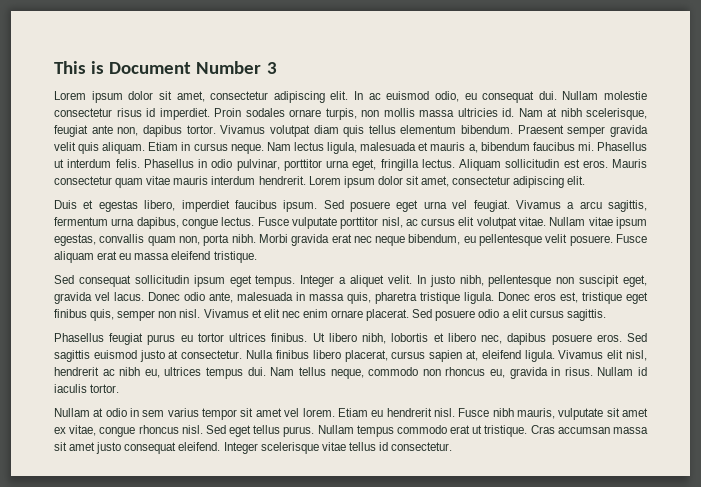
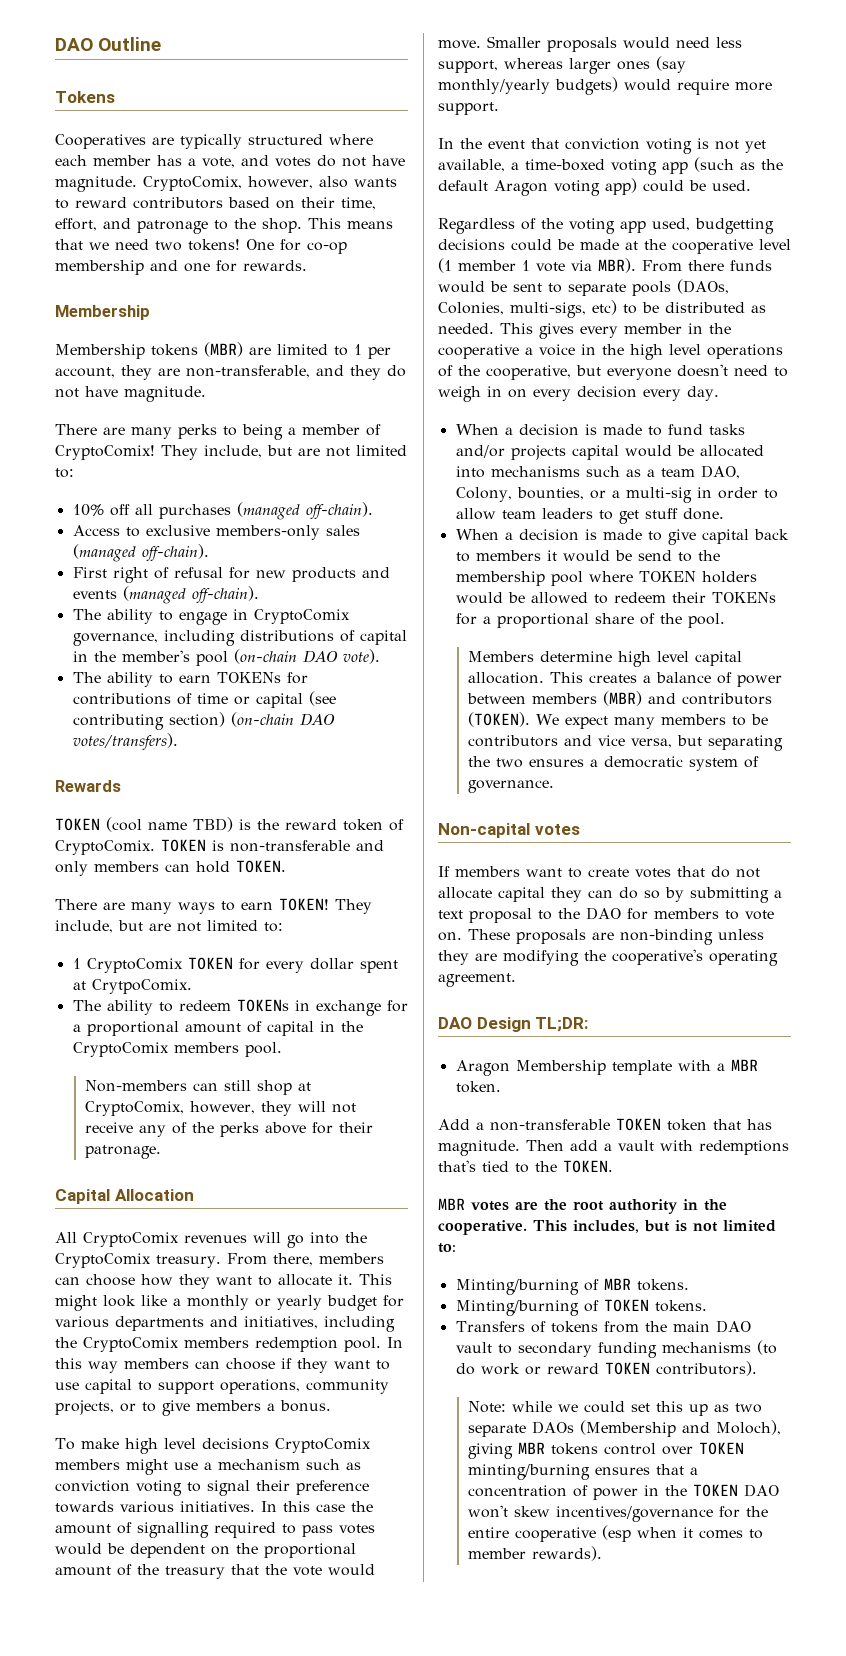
- This is Document Number 3
- Lorem ipsum dolor sit amet, consectetur adipiscing elit. In ac euismod odio, eu consequat dui. Nullam molestie consectetur risus id imperdiet. Proin sodales ornare turpis, non mollis massa ultricies id. Nam at nibh scelerisque, feugiat ante non, dapibus tortor. Vivamus volutpat diam quis tellus elementum bibendum. Praesent semper gravida velit quis aliquam. Etiam in cursus neque. Nam lectus ligula, malesuada et mauris a, bibendum faucibus mi. Phasellus ut interdum felis. Phasellus in odio pulvinar, porttitor urna eget, fringilla lectus. Aliquam sollicitudin est eros. Mauris consectetur quam vitae mauris interdum hendrerit. Lorem ipsum dolor sit amet, consectetur adipiscing elit.
- Duis et egestas libero, imperdiet faucibus ipsum. Sed posuere eget urna vel feugiat. Vivamus a arcu sagittis, fermentum urna dapibus, congue lectus. Fusce vulputate porttitor nisl, ac cursus elit volutpat vitae. Nullam vitae ipsum egestas, convallis quam non, porta nibh. Morbi gravida erat nec neque bibendum, eu pellentesque velit posuere. Fusce aliquam erat eu massa eleifend tristique.
- Sed consequat sollicitudin ipsum eget tempus. Integer a aliquet velit. In justo nibh, pellentesque non suscipit eget, gravida vel lacus. Donec odio ante, malesuada in massa quis, pharetra tristique ligula. Donec eros est, tristique eget finibus quis, semper non nisl. Vivamus et elit nec enim ornare placerat. Sed posuere odio a elit cursus sagittis.
- Phasellus feugiat purus eu tortor ultrices finibus. Ut libero nibh, lobortis et libero nec, dapibus posuere eros. Sed sagittis euismod justo at consectetur. Nulla finibus libero placerat, cursus sapien at, eleifend ligula. Vivamus elit nisl, hendrerit ac nibh eu, ultrices tempus dui. Nam tellus neque, commodo non rhoncus eu, gravida in risus. Nullam id iaculis tortor.
- Nullam at odio in sem varius tempor sit amet vel lorem. Etiam eu hendrerit nisl. Fusce nibh mauris, vulputate sit amet ex vitae, congue rhoncus nisl. Sed eget tellus purus. Nullam tempus commodo erat ut tristique. Cras accumsan massa sit amet justo consequat eleifend. Integer scelerisque vitae tellus id consectetur.
+ DAO Outline
+ Tokens
+ Cooperatives are typically structured where each member has a vote, and votes do not have magnitude. CryptoComix, however, also wants to reward contributors based on their time, effort, and patronage to the shop. This means that we need two tokens! One for co-op membership and one for rewards.
+ Membership
+ Membership tokens (MBR) are limited to 1 per account, they are non-transferable, and they do not have magnitude.
+ There are many perks to being a member of CryptoComix! They include, but are not limited to:
+ 10% off all purchases (managed off-chain).
+ Access to exclusive members-only sales (managed off-chain).
+ First right of refusal for new products and events (managed off-chain).
+ The ability to engage in CryptoComix governance, including distributions of capital in the member's pool (on-chain DAO vote).
+ The ability to earn TOKENs for contributions of time or capital (see contributing section) (on-chain DAO votes/transfers).
+ Rewards
+ TOKEN (cool name TBD) is the reward token of CryptoComix. TOKEN is non-transferable and only members can hold TOKEN.
+ There are many ways to earn TOKEN! They include, but are not limited to:
+ 1 CryptoComix TOKEN for every dollar spent at CrytpoComix.
+ The ability to redeem TOKENs in exchange for a proportional amount of capital in the CryptoComix members pool.
+ Non-members can still shop at CryptoComix, however, they will not receive any of the perks above for their patronage.
+ Capital Allocation
+ All CryptoComix revenues will go into the CryptoComix treasury. From there, members can choose how they want to allocate it. This might look like a monthly or yearly budget for various departments and initiatives, including the CryptoComix members redemption pool. In this way members can choose if they want to use capital to support operations, community projects, or to give members a bonus.
+ To make high level decisions CryptoComix members might use a mechanism such as conviction voting to signal their preference towards various initiatives. In this case the amount of signalling required to pass votes would be dependent on the proportional amount of the treasury that the vote would move. Smaller proposals would need less support, whereas larger ones (say monthly/yearly budgets) would require more support.
+ In the event that conviction voting is not yet available, a time-boxed voting app (such as the default Aragon voting app) could be used.
+ Regardless of the voting app used, budgetting decisions could be made at the cooperative level (1 member 1 vote via MBR). From there funds would be sent to separate pools (DAOs, Colonies, multi-sigs, etc) to be distributed as needed. This gives every member in the cooperative a voice in the high level operations of the cooperative, but everyone doesn't need to weigh in on every decision every day.
+ When a decision is made to fund tasks and/or projects capital would be allocated into mechanisms such as a team DAO, Colony, bounties, or a multi-sig in order to allow team leaders to get stuff done.
+ When a decision is made to give capital back to members it would be send to the membership pool where TOKEN holders would be allowed to redeem their TOKENs for a proportional share of the pool.
+ Members determine high level capital allocation. This creates a balance of power between members (MBR) and contributors (TOKEN). We expect many members to be contributors and vice versa, but separating the two ensures a democratic system of governance.
+ Non-capital votes
+ If members want to create votes that do not allocate capital they can do so by submitting a text proposal to the DAO for members to vote on. These proposals are non-binding unless they are modifying the cooperative's operating agreement.
+ DAO Design TL;DR:
+ Aragon Membership template with a MBR token.
+ Add a non-transferable TOKEN token that has magnitude. Then add a vault with redemptions that's tied to the TOKEN.
+ MBR votes are the root authority in the cooperative. This includes, but is not limited to:
+ Minting/burning of MBR tokens.
+ Minting/burning of TOKEN tokens.
+ Transfers of tokens from the main DAO vault to secondary funding mechanisms (to do work or reward TOKEN contributors).
+ Note: while we could set this up as two separate DAOs (Membership and Moloch), giving MBR tokens control over TOKEN minting/burning ensures that a concentration of power in the TOKEN DAO won't skew incentives/governance for the entire cooperative (esp when it comes to member rewards).

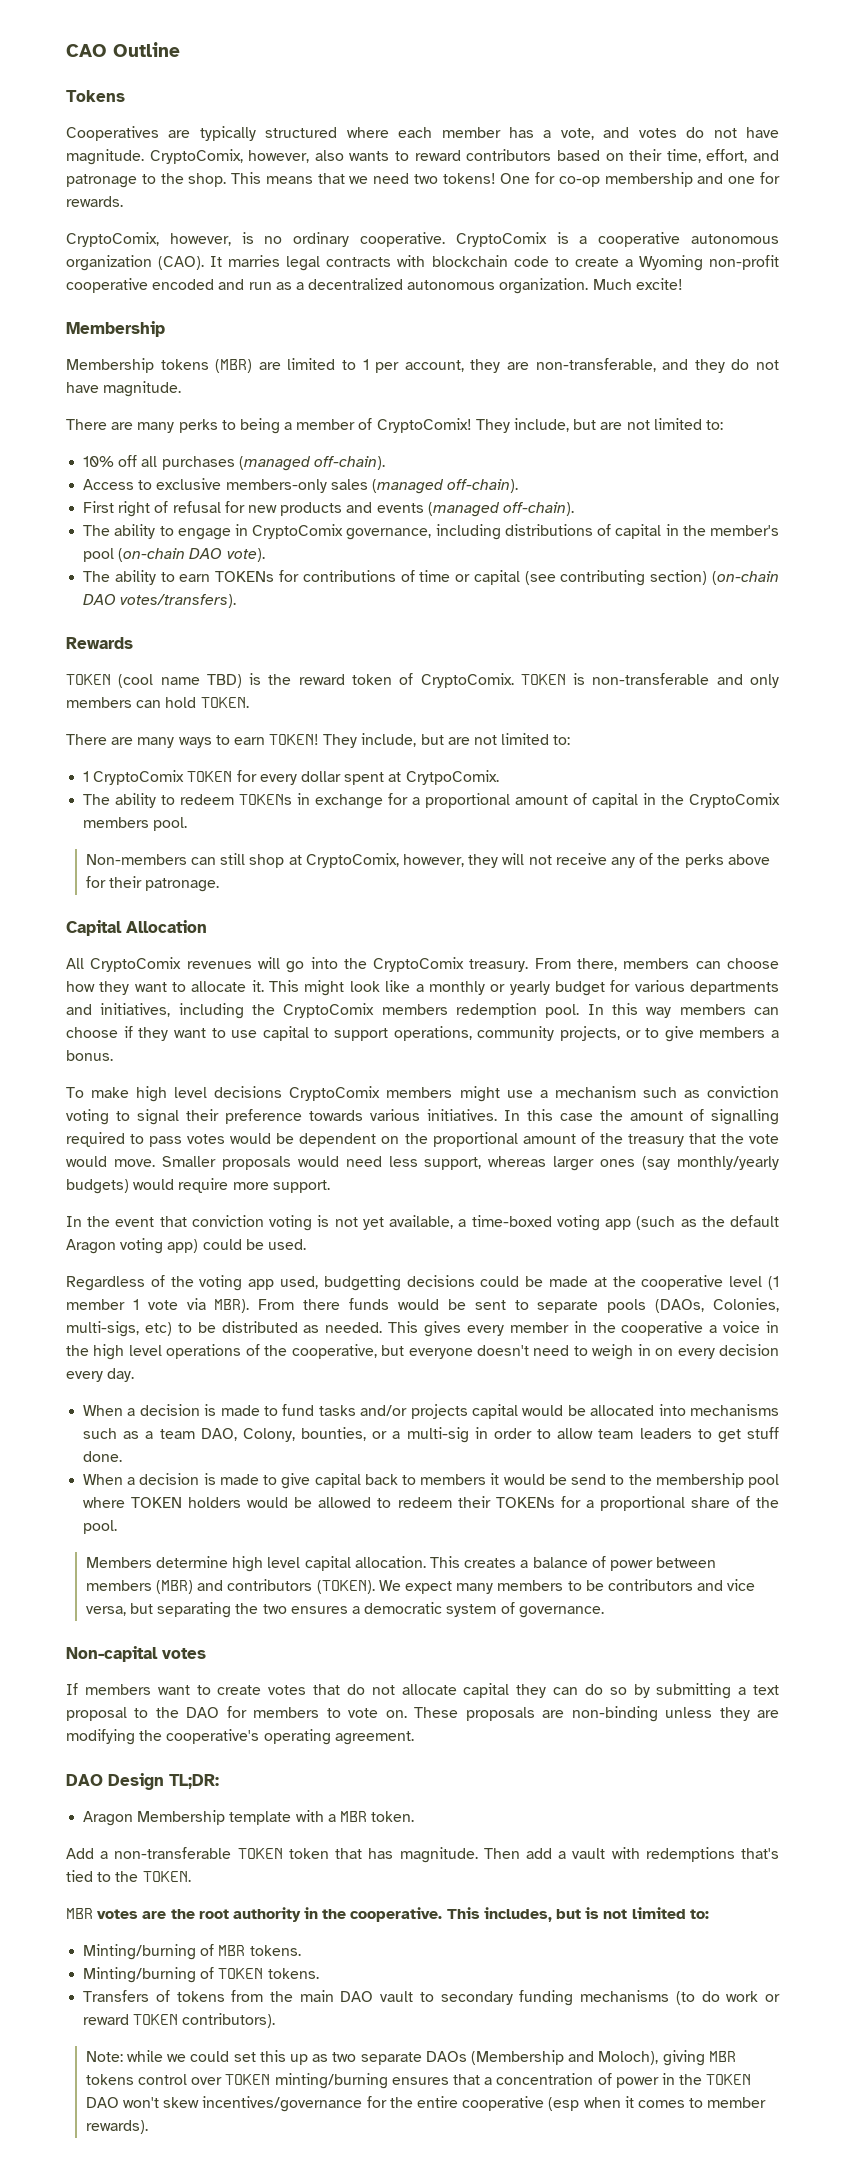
- DAO Outline
+ CAO Outline
+ CryptoComix, however, is no ordinary cooperative. CryptoComix is a cooperative autonomous organization (CAO). It marries legal contracts with blockchain code to create a Wyoming non-profit cooperative encoded and run as a decentralized autonomous organization. Much excite!

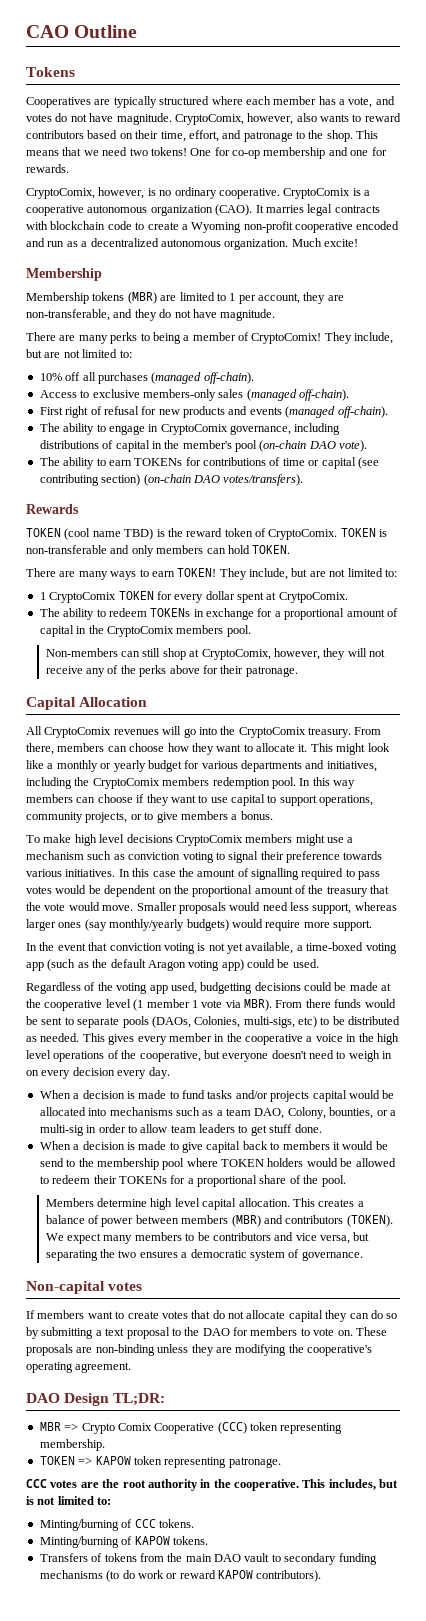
- Aragon Membership template with a MBR token.
- Add a non-transferable TOKEN token that has magnitude. Then add a vault with redemptions that's tied to the TOKEN.
- MBR votes are the root authority in the cooperative.
+ MBR => Crypto Comix Cooperative (CCC) token representing membership.
+ TOKEN => KAPOW token representing patronage.
+ CCC votes are the root authority in the cooperative.
- Minting/burning of MBR tokens.
+ Minting/burning of CCC tokens.
- Minting/burning of TOKEN tokens.
+ Minting/burning of KAPOW tokens.
- Transfers of tokens from the main DAO vault to secondary funding mechanisms (to do work or reward TOKEN contributors).
+ Transfers of tokens from the main DAO vault to secondary funding mechanisms (to do work or reward KAPOW contributors).
- Note: while we could set this up as two separate DAOs (Membership and Moloch), giving MBR tokens control over TOKEN minting/burning ensures that a concentration of power in the TOKEN DAO won't skew incentives/governance for the entire cooperative (esp when it comes to member rewards).

